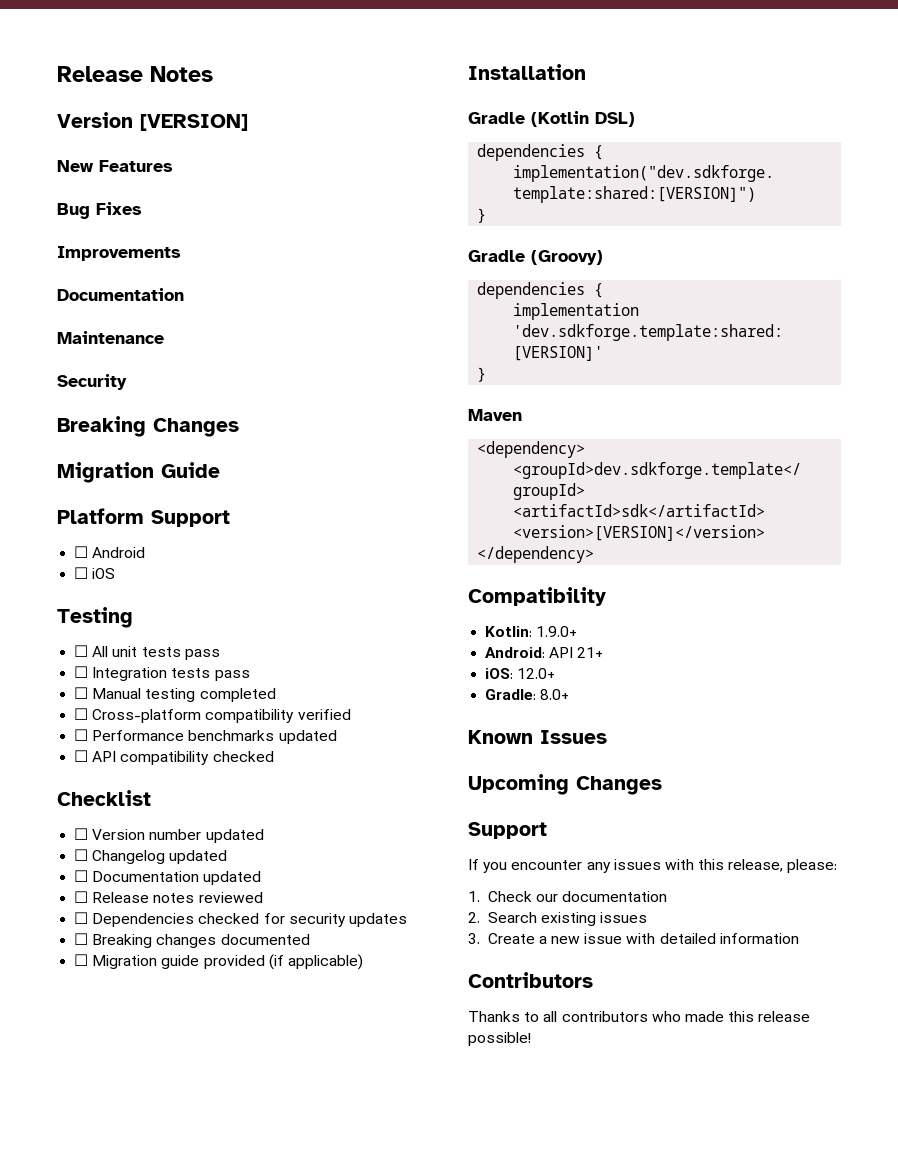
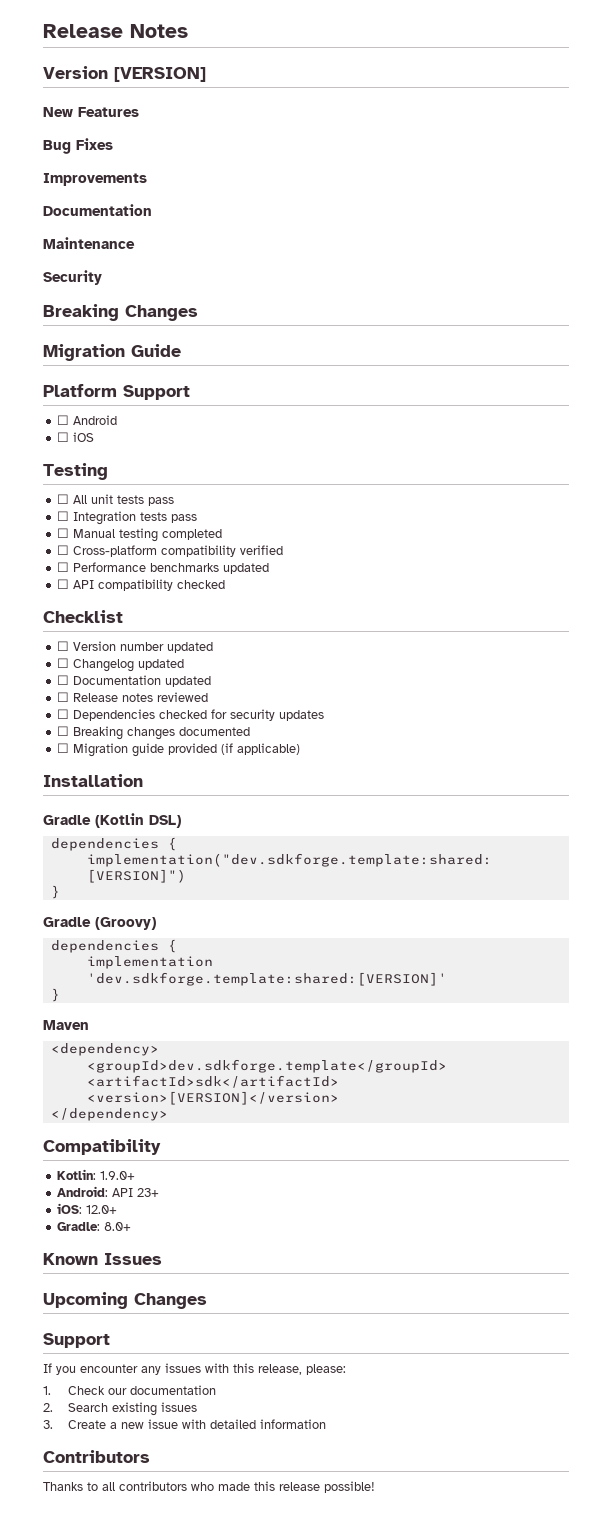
- Android: API 21+
+ Android: API 23+

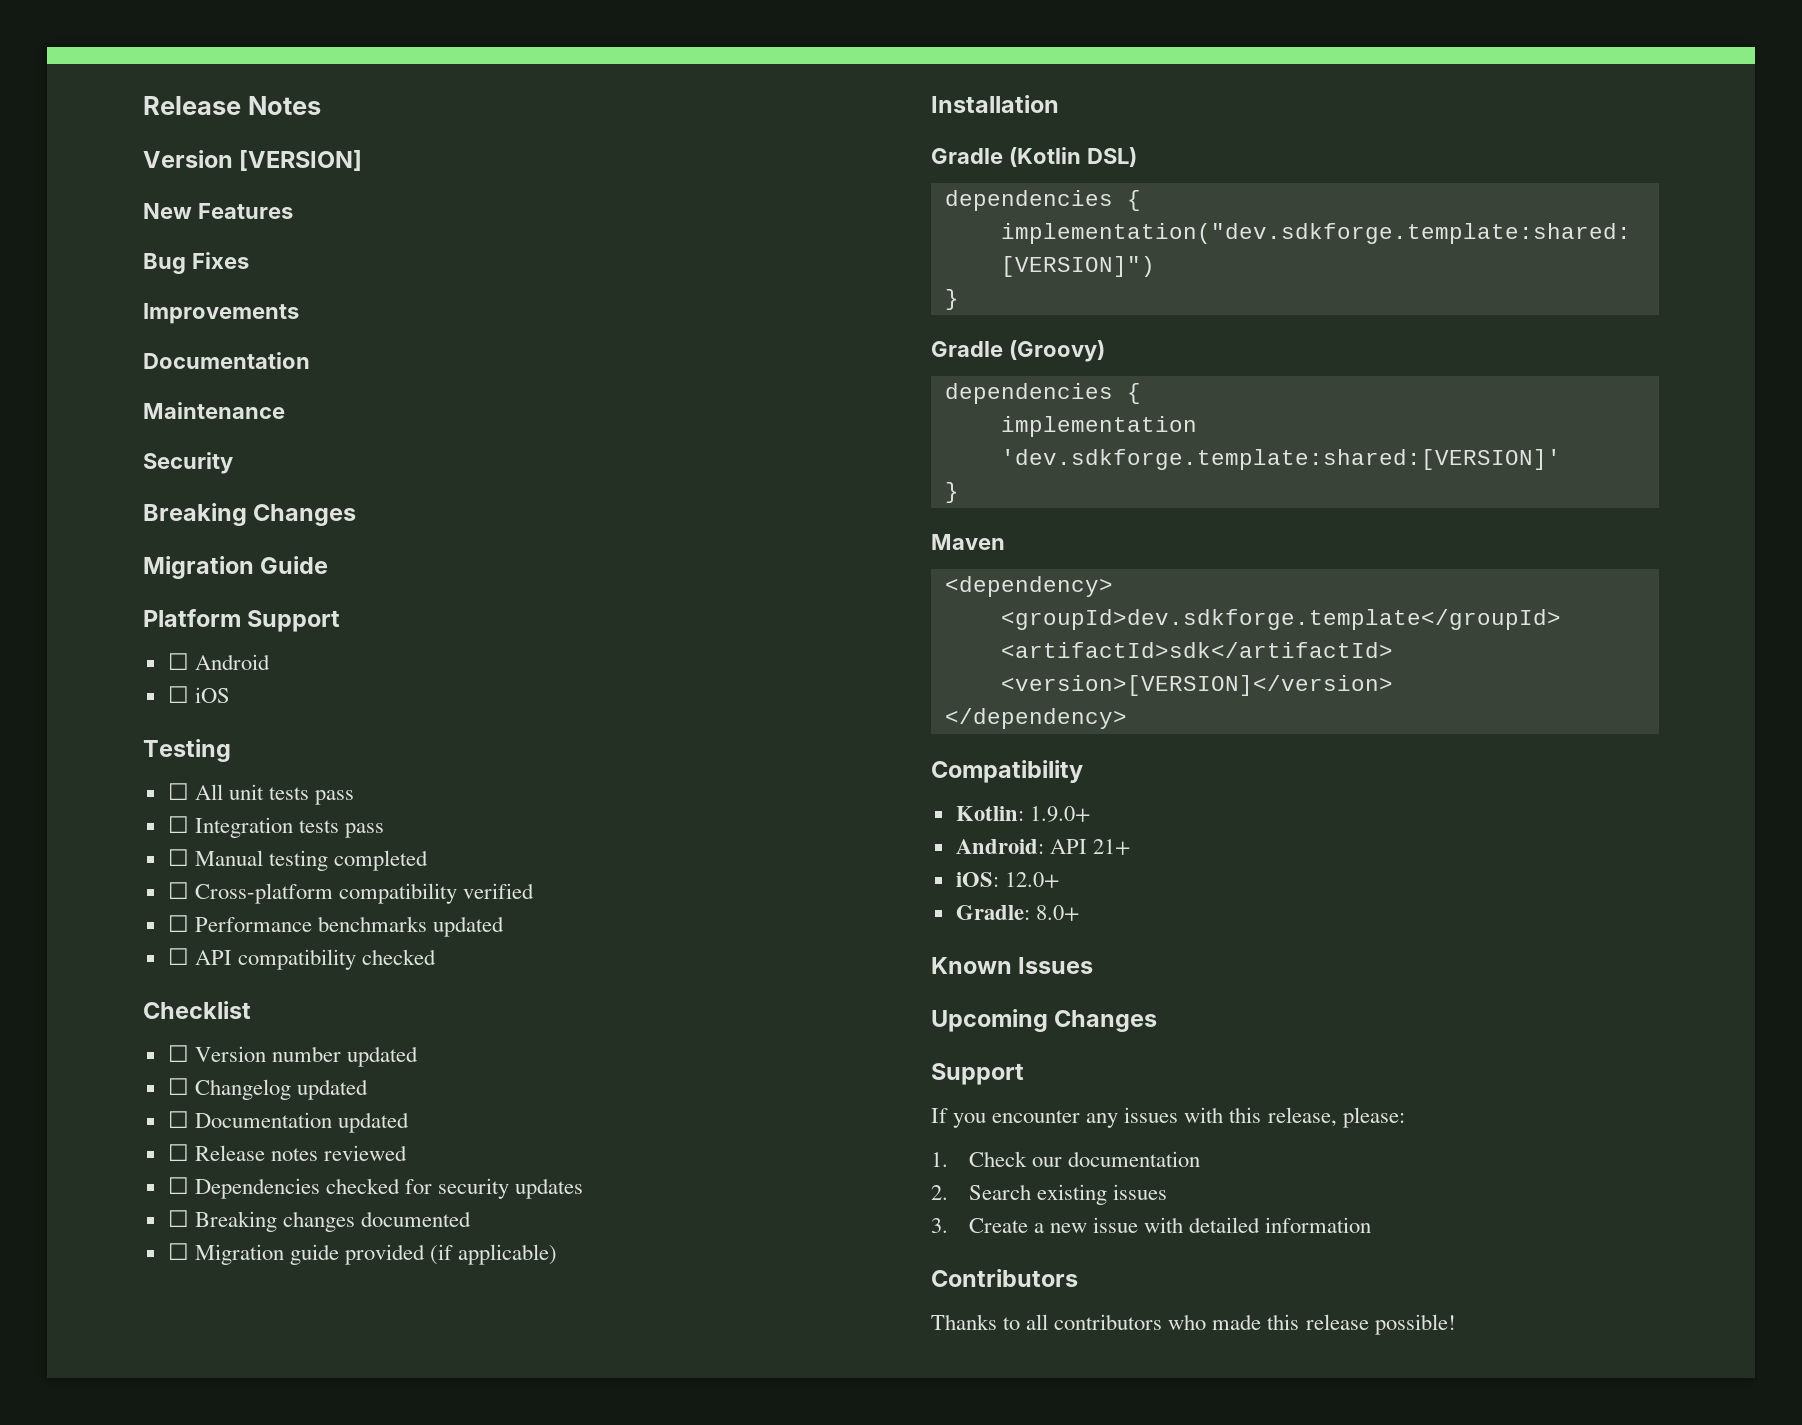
- Android: API 23+
+ Android: API 21+

